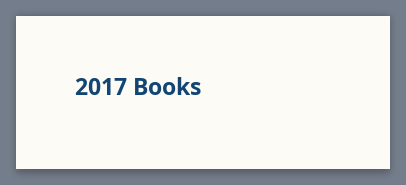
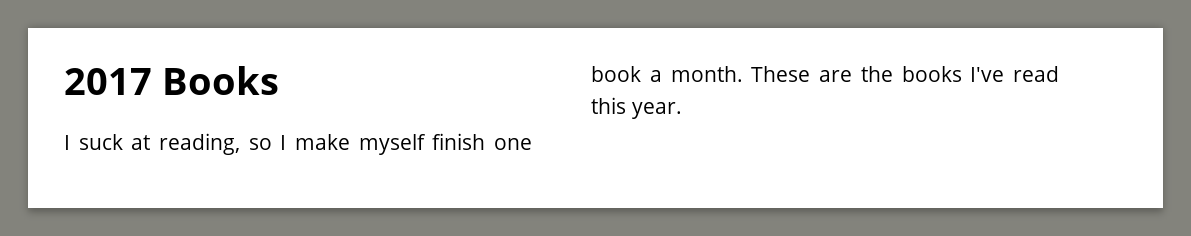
+ I suck at reading, so I make myself finish one book a month. These are the books I've read this year.

